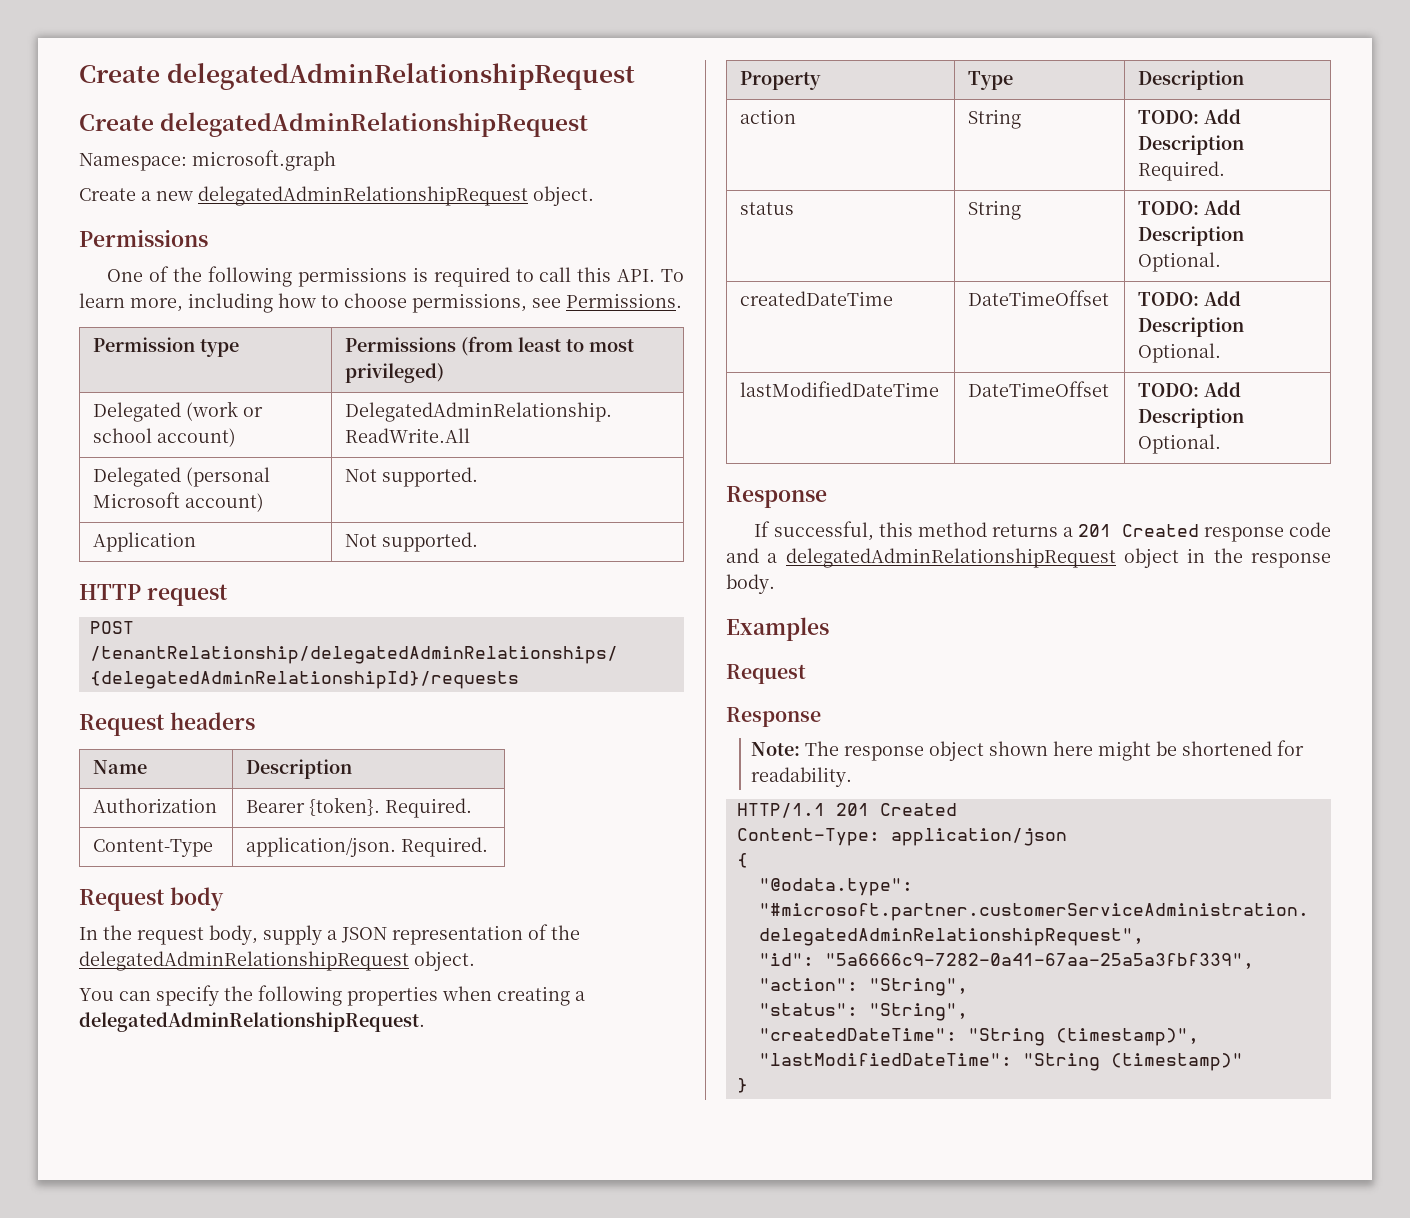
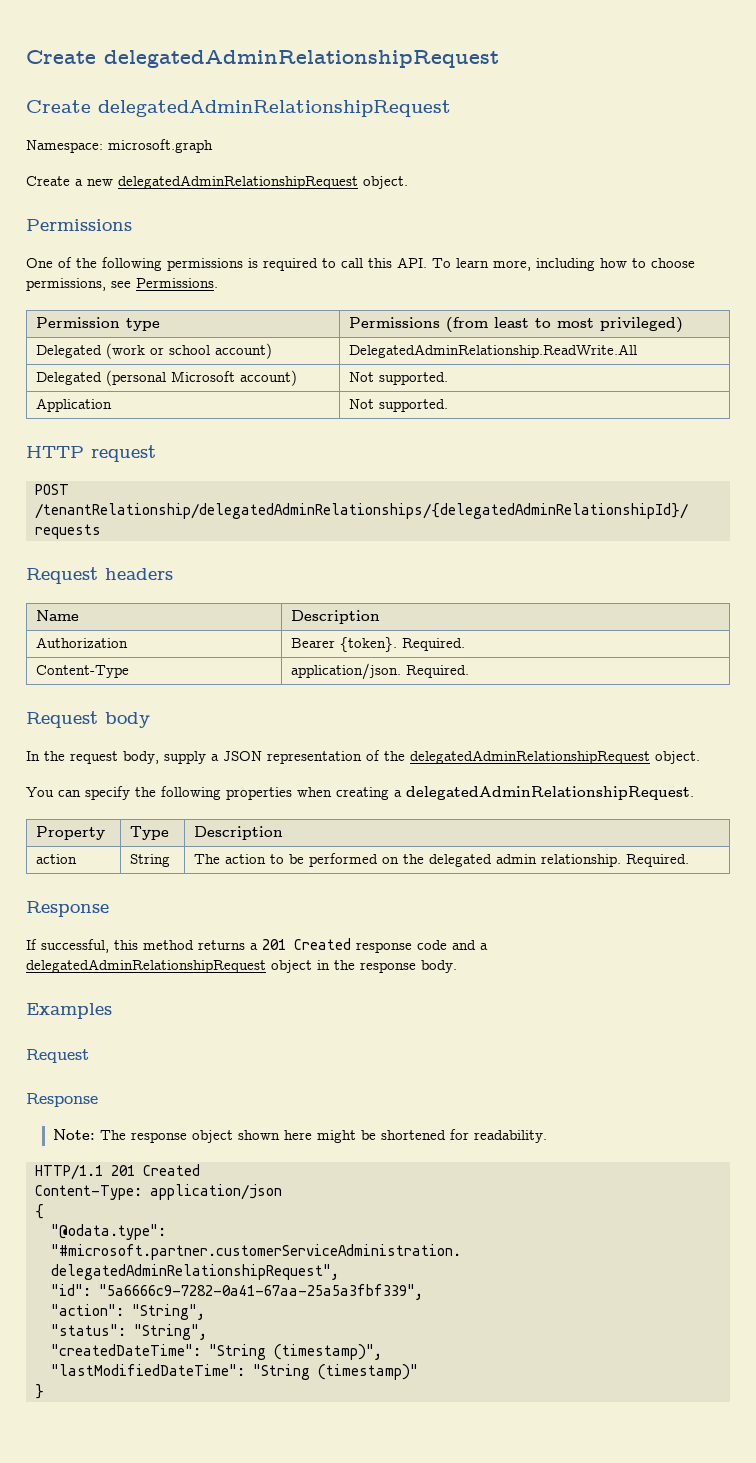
- action | String | TODO: Add Description Required.
- status | String | TODO: Add Description Optional.
- createdDateTime | DateTimeOffset | TODO: Add Description Optional.
- lastModifiedDateTime | DateTimeOffset | TODO: Add Description Optional.
+ action | String | The action to be performed on the delegated admin relationship. Required.

